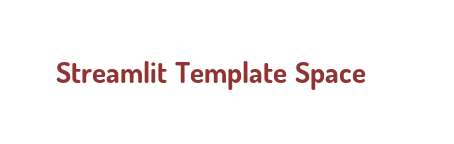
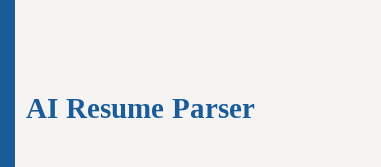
- Streamlit Template Space
+ AI Resume Parser

